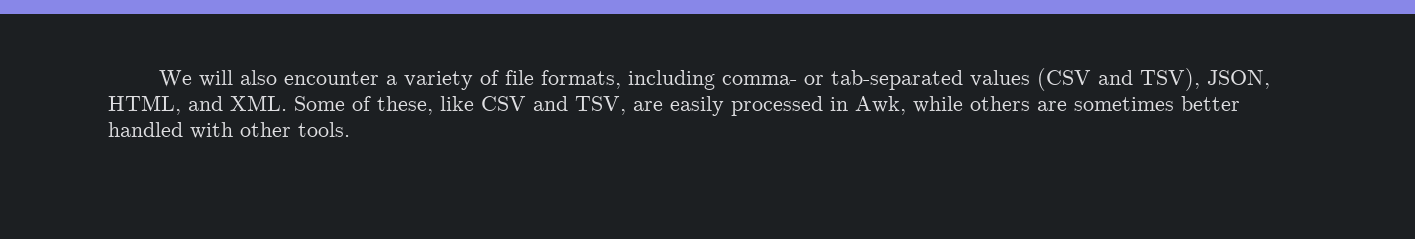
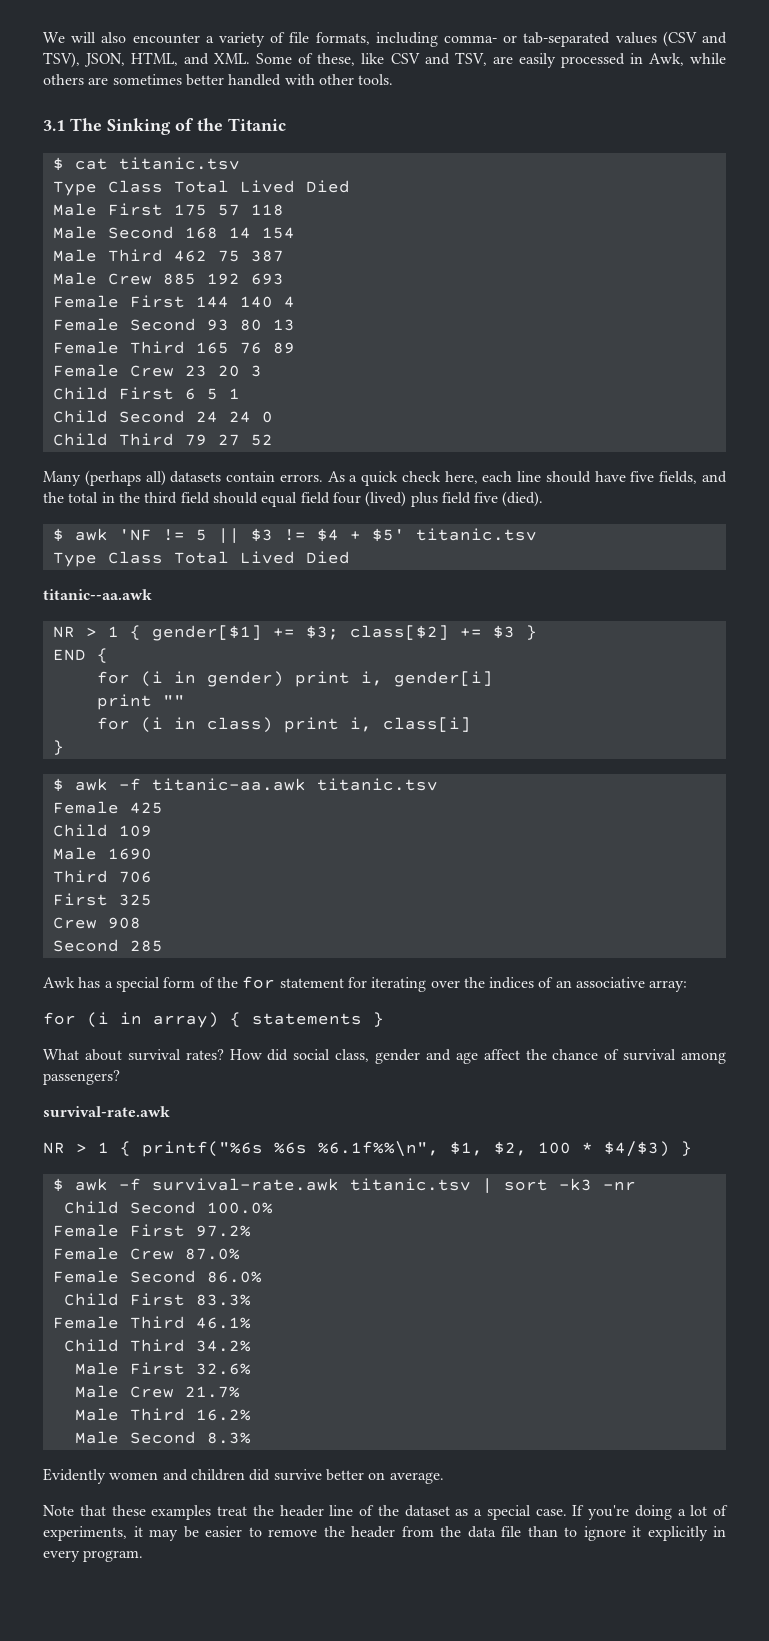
+ 3.1 The Sinking of the Titanic
+ $ cat titanic.tsv
+ Type Class Total Lived Died
+ Male First 175 57 118
+ Male Second 168 14 154
+ Male Third 462 75 387
+ Male Crew 885 192 693
+ Female First 144 140 4
+ Female Second 93 80 13
+ Female Third 165 76 89
+ Female Crew 23 20 3
+ Child First 6 5 1
+ Child Second 24 24 0
+ Child Third 79 27 52
+ Many (perhaps all) datasets contain errors. As a quick check here, each line should have five fields, and the total in the third field should equal field four (lived) plus field five (died).
+ $ awk 'NF != 5 || $3 != $4 + $5' titanic.tsv
+ Type Class Total Lived Died
+ titanic--aa.awk
+ NR > 1 { gender[$1] += $3; class[$2] += $3 }
+ END {
+ for (i in gender) print i, gender[i]
+ print ""
+ for (i in class) print i, class[i]
+ }
+ $ awk -f titanic-aa.awk titanic.tsv
+ Female 425
+ Child 109
+ Male 1690
+ Third 706
+ First 325
+ Crew 908
+ Second 285
+ Awk has a special form of the for statement for iterating over the indices of an associative array:
+ for (i in array) { statements }
+ What about survival rates? How did social class, gender and age affect the chance of survival among passengers?
+ survival-rate.awk
+ NR > 1 { printf("%6s %6s %6.1f%%\n", $1, $2, 100 * $4/$3) }
+ $ awk -f survival-rate.awk titanic.tsv | sort -k3 -nr
+ Child Second 100.0%
+ Female First 97.2%
+ Female Crew 87.0%
+ Female Second 86.0%
+ Child First 83.3%
+ Female Third 46.1%
+ Child Third 34.2%
+ Male First 32.6%
+ Male Crew 21.7%
+ Male Third 16.2%
+ Male Second 8.3%
+ Evidently women and children did survive better on average.
+ Note that these examples treat the header line of the dataset as a special case. If you're doing a lot of experiments, it may be easier to remove the header from the data file than to ignore it explicitly in every program.

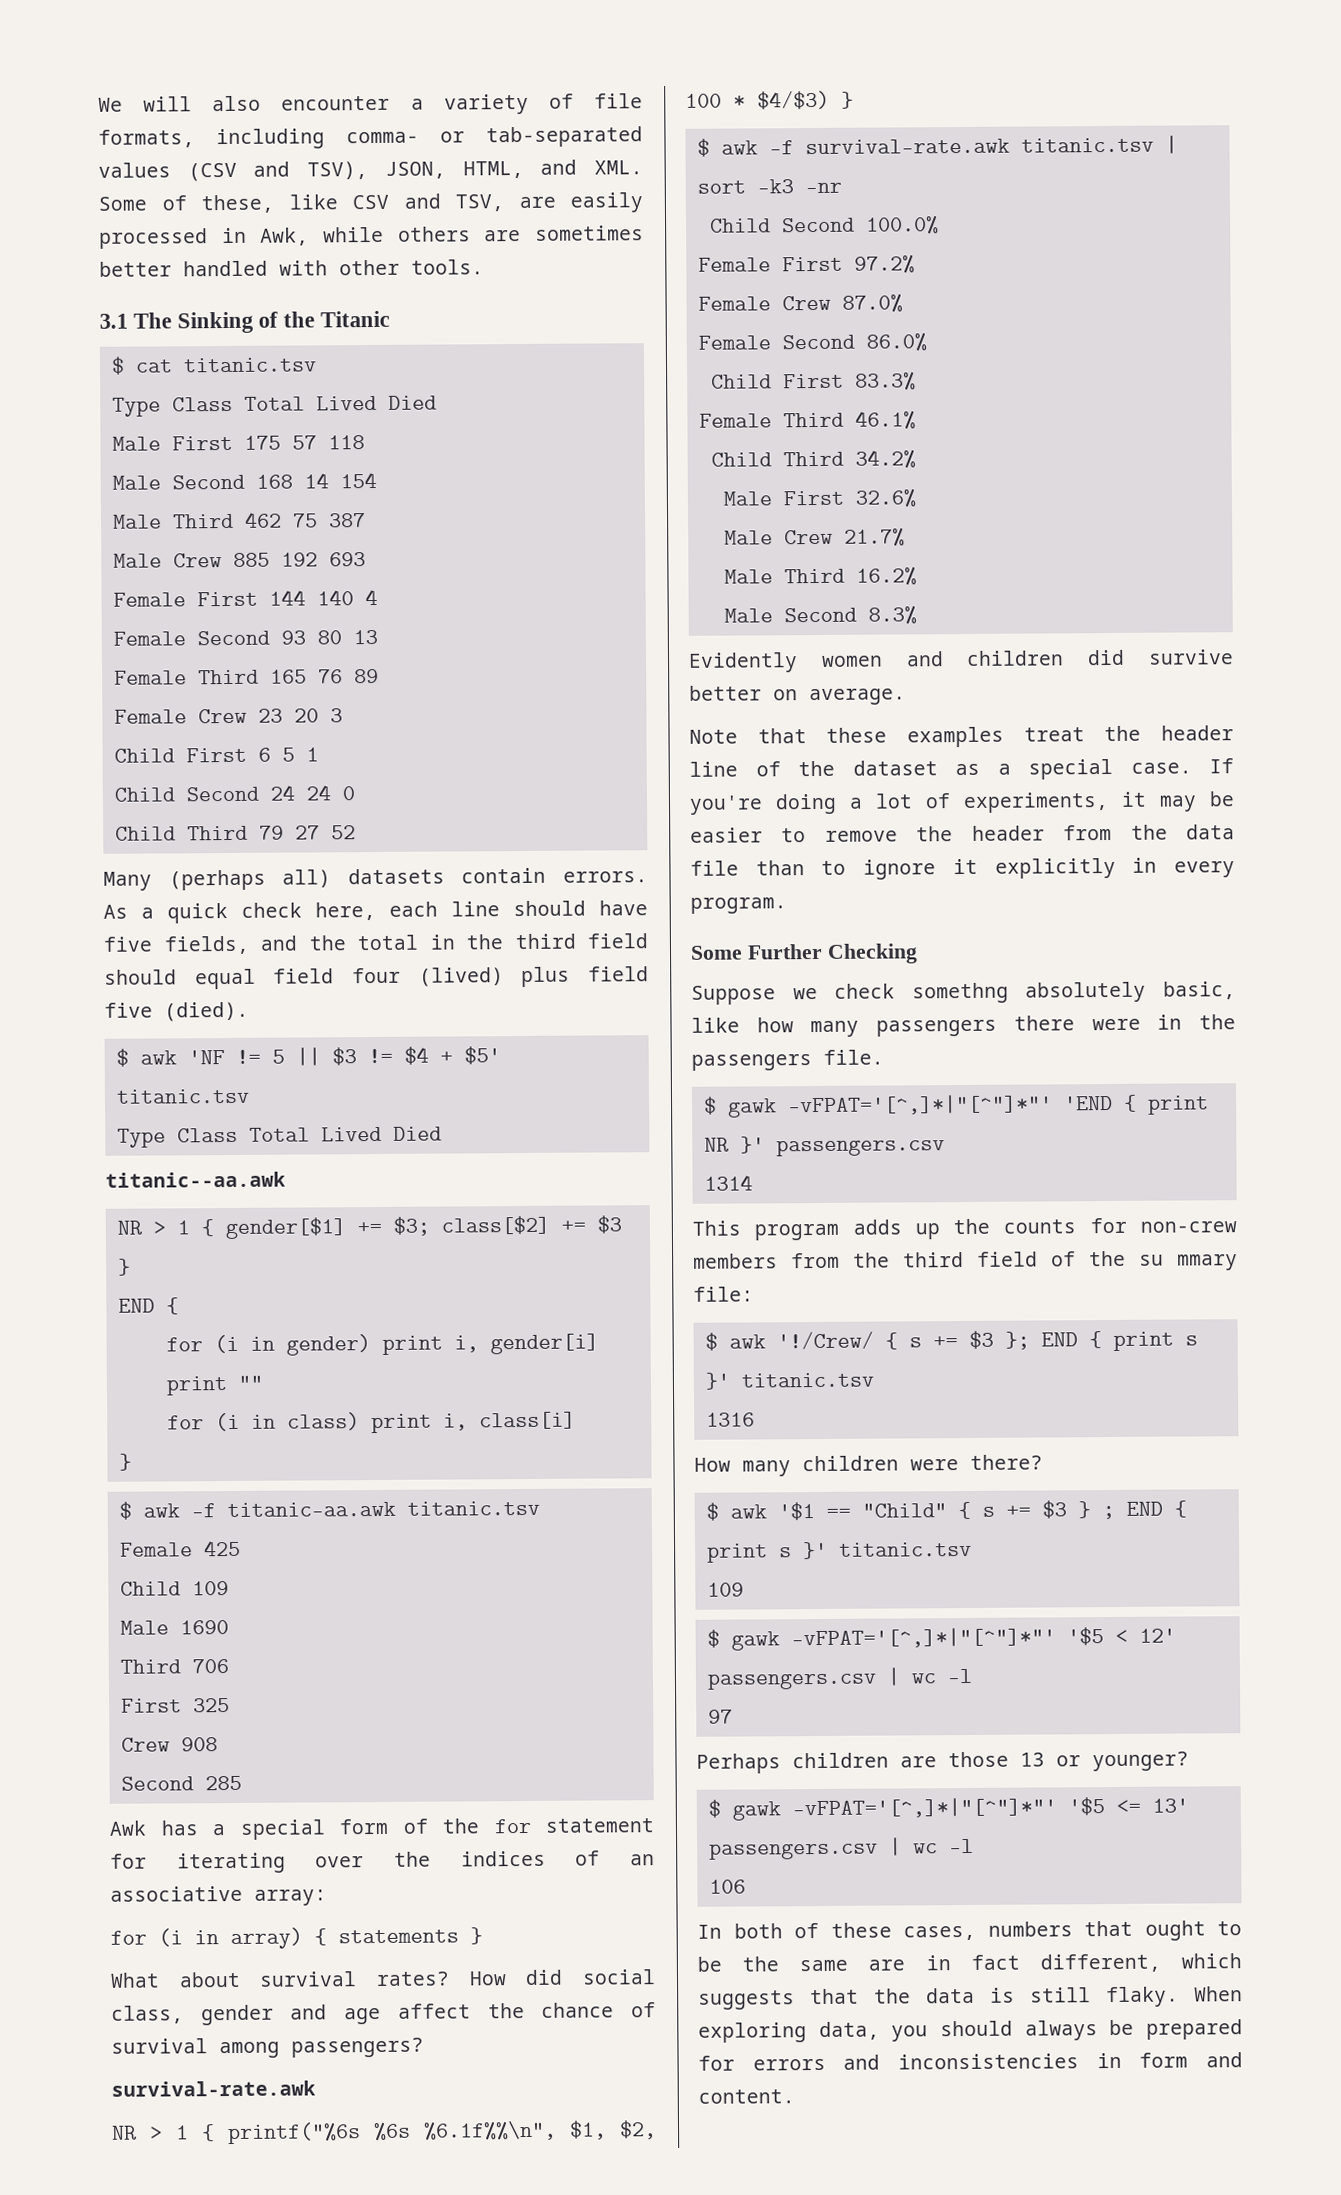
+ Some Further Checking
+ Suppose we check somethng absolutely basic, like how many passengers there were in the passengers file.
+ $ gawk -vFPAT='[^,]*|"[^"]*"' 'END { print NR }' passengers.csv
+ 1314
+ This program adds up the counts for non-crew members from the third field of the su mmary file:
+ $ awk '!/Crew/ { s += $3 }; END { print s }' titanic.tsv
+ 1316
+ How many children were there?
+ $ awk '$1 == "Child" { s += $3 } ; END { print s }' titanic.tsv
+ 109
+ $ gawk -vFPAT='[^,]*|"[^"]*"' '$5 < 12' passengers.csv | wc -l
+ 97
+ Perhaps children are those 13 or younger?
+ $ gawk -vFPAT='[^,]*|"[^"]*"' '$5 <= 13' passengers.csv | wc -l
+ 106
+ In both of these cases, numbers that ought to be the same are in fact different, which suggests that the data is still flaky. When exploring data, you should always be prepared for errors and inconsistencies in form and content.

